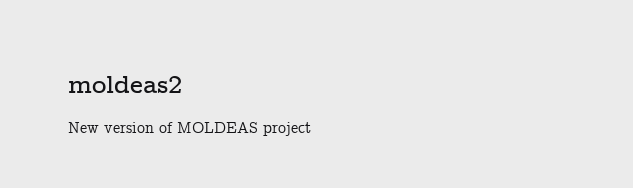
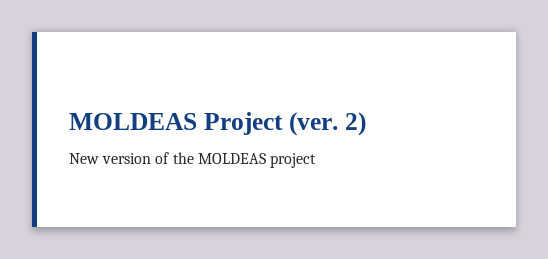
- moldeas2
+ MOLDEAS Project (ver. 2)
- New version of MOLDEAS project
+ New version of the MOLDEAS project

